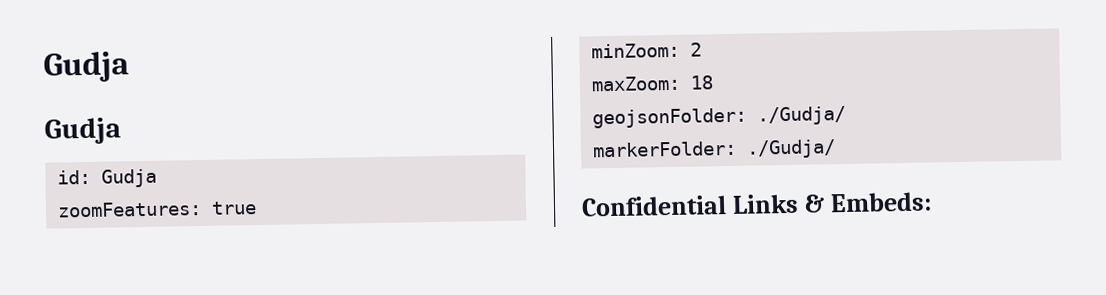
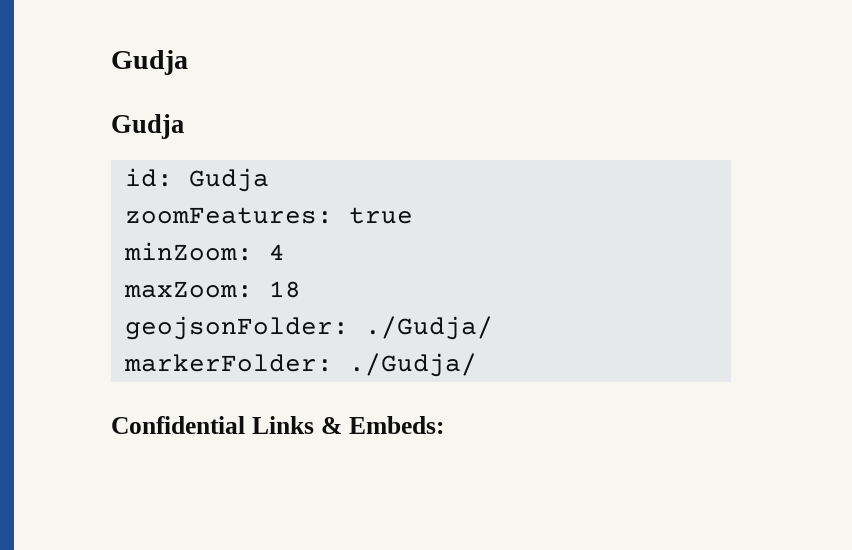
- minZoom: 2
+ minZoom: 4

